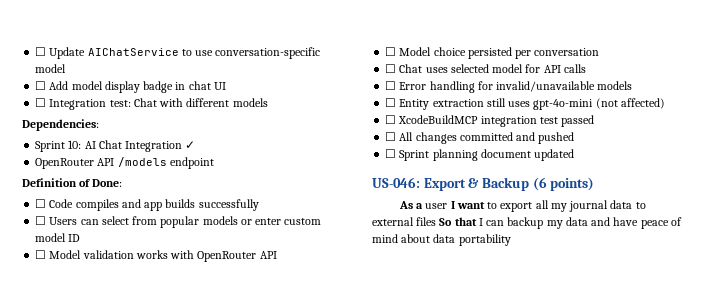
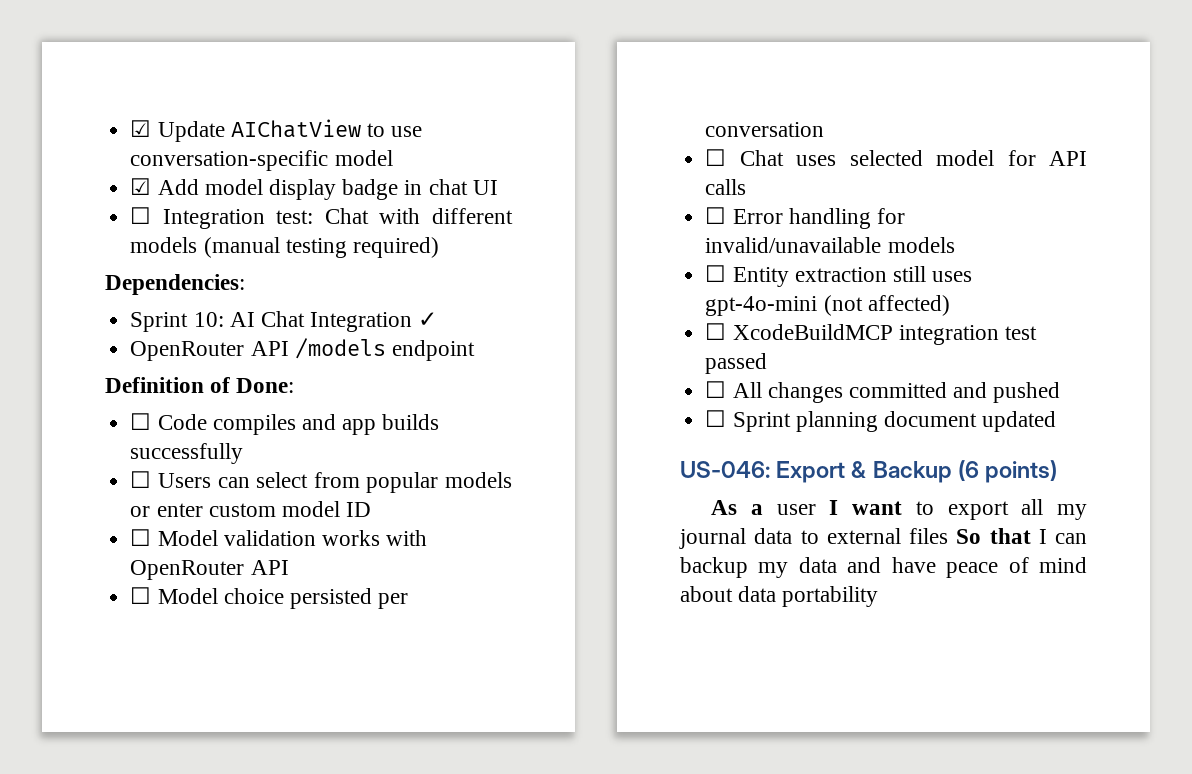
- ☐ Update AIChatService to use conversation-specific model
+ ☑ Update AIChatView to use conversation-specific model
- ☐ Add model display badge in chat UI
+ ☑ Add model display badge in chat UI
- ☐ Integration test: Chat with different models
+ ☐ Integration test: Chat with different models (manual testing required)

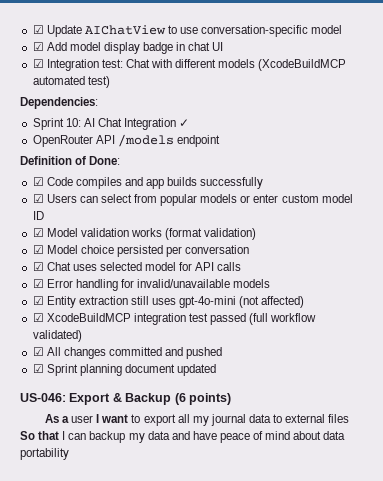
- ☐ Integration test: Chat with different models (manual testing required)
+ ☑ Integration test: Chat with different models (XcodeBuildMCP automated test)
- ☐ Code compiles and app builds successfully
+ ☑ Code compiles and app builds successfully
- ☐ Users can select from popular models or enter custom model ID
+ ☑ Users can select from popular models or enter custom model ID
- ☐ Model validation works with OpenRouter API
- ☐ Model choice persisted per conversation
+ ☑ Model validation works (format validation)
+ ☑ Model choice persisted per conversation
- ☐ Chat uses selected model for API calls
+ ☑ Chat uses selected model for API calls
- ☐ Error handling for invalid/unavailable models
+ ☑ Error handling for invalid/unavailable models
- ☐ Entity extraction still uses gpt-4o-mini (not affected)
+ ☑ Entity extraction still uses gpt-4o-mini (not affected)
- ☐ XcodeBuildMCP integration test passed
- ☐ All changes committed and pushed
+ ☑ XcodeBuildMCP integration test passed (full workflow validated)
+ ☑ All changes committed and pushed
- ☐ Sprint planning document updated
+ ☑ Sprint planning document updated

